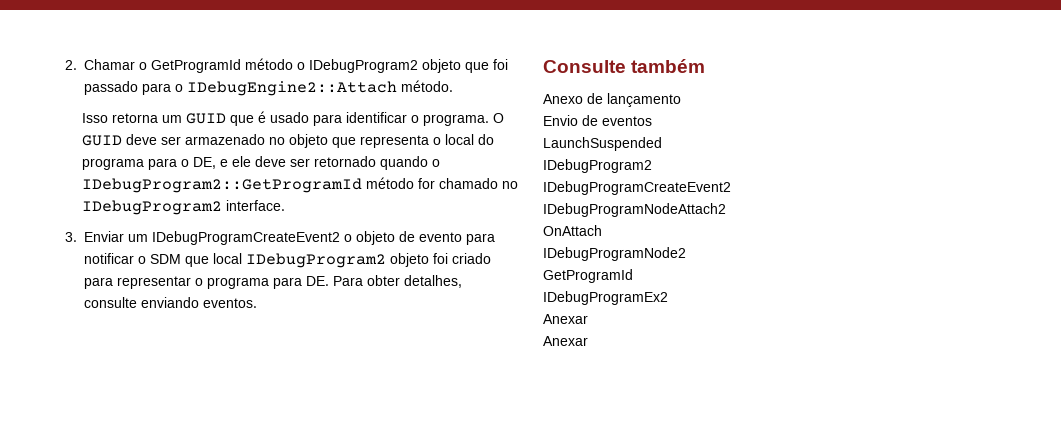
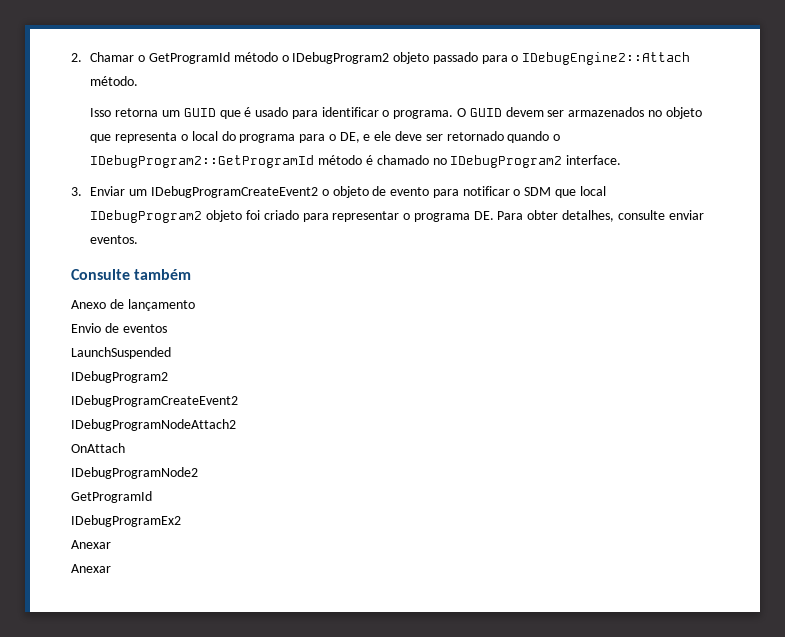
- 2. Chamar o GetProgramId método o IDebugProgram2 objeto que foi passado para o IDebugEngine2::Attach método.
+ 2. Chamar o GetProgramId método o IDebugProgram2 objeto passado para o IDebugEngine2::Attach método.
- O GUID deve ser armazenado no objeto que representa o local do programa para o DE, e ele deve ser retornado quando o IDebugProgram2::GetProgramId método for chamado no IDebugProgram2 interface.
+ O GUID devem ser armazenados no objeto que representa o local do programa para o DE, e ele deve ser retornado quando o IDebugProgram2::GetProgramId método é chamado no IDebugProgram2 interface.
- 3. Enviar um IDebugProgramCreateEvent2 o objeto de evento para notificar o SDM que local IDebugProgram2 objeto foi criado para representar o programa para DE. Para obter detalhes, consulte enviando eventos.
+ 3. Enviar um IDebugProgramCreateEvent2 o objeto de evento para notificar o SDM que local IDebugProgram2 objeto foi criado para representar o programa DE. Para obter detalhes, consulte enviar eventos.

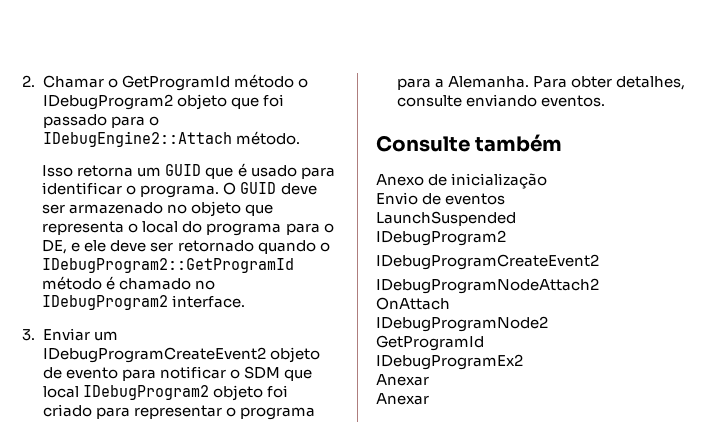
- 2. Chamar o GetProgramId método o IDebugProgram2 objeto passado para o IDebugEngine2::Attach método.
+ 2. Chamar o GetProgramId método o IDebugProgram2 objeto que foi passado para o IDebugEngine2::Attach método.
- O GUID devem ser armazenados no objeto que representa o local do programa para o DE, e ele deve ser retornado quando o IDebugProgram2::GetProgramId método é chamado no IDebugProgram2 interface.
+ O GUID deve ser armazenado no objeto que representa o local do programa para o DE, e ele deve ser retornado quando o IDebugProgram2::GetProgramId método é chamado no IDebugProgram2 interface.
- 3. Enviar um IDebugProgramCreateEvent2 o objeto de evento para notificar o SDM que local IDebugProgram2 objeto foi criado para representar o programa DE. Para obter detalhes, consulte enviar eventos.
+ 3. Enviar um IDebugProgramCreateEvent2 objeto de evento para notificar o SDM que local IDebugProgram2 objeto foi criado para representar o programa para a Alemanha. Para obter detalhes, consulte enviando eventos.
- Anexo de lançamento
+ Anexo de inicialização

